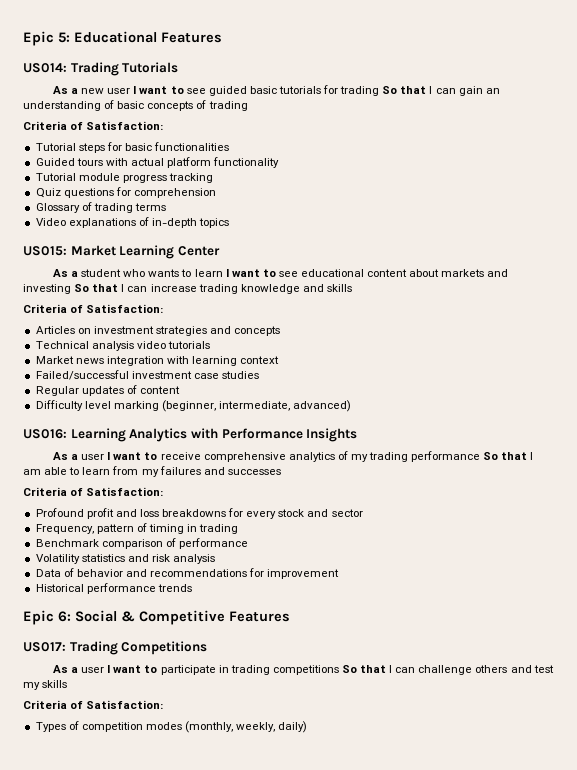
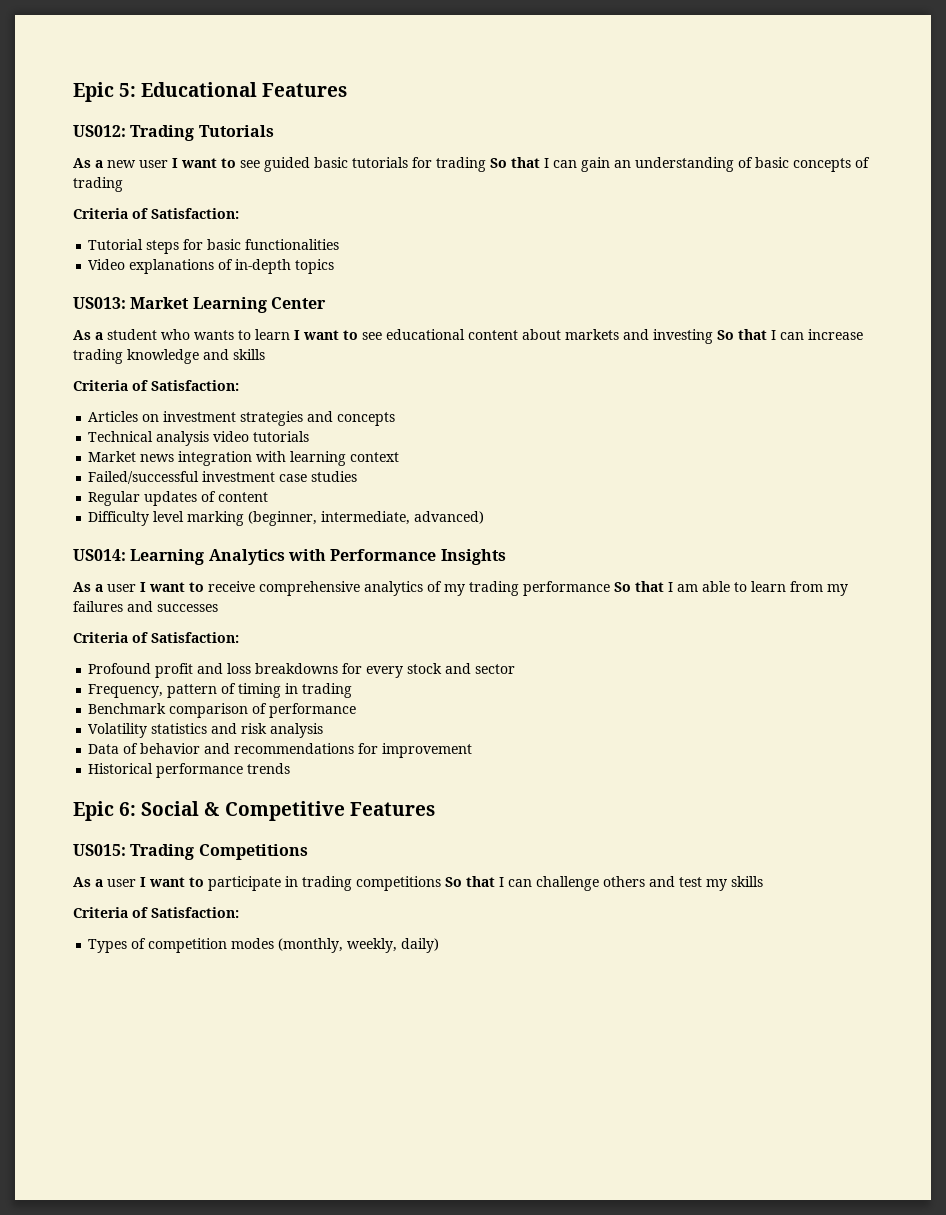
- US014: Trading Tutorials
+ US012: Trading Tutorials
- Guided tours with actual platform functionality
- Tutorial module progress tracking
- Quiz questions for comprehension
- Glossary of trading terms
- US015: Market Learning Center
+ US013: Market Learning Center
- US016: Learning Analytics with Performance Insights
+ US014: Learning Analytics with Performance Insights
- US017: Trading Competitions
+ US015: Trading Competitions

